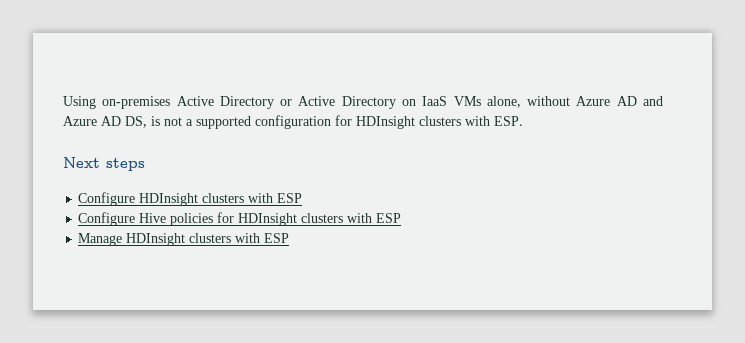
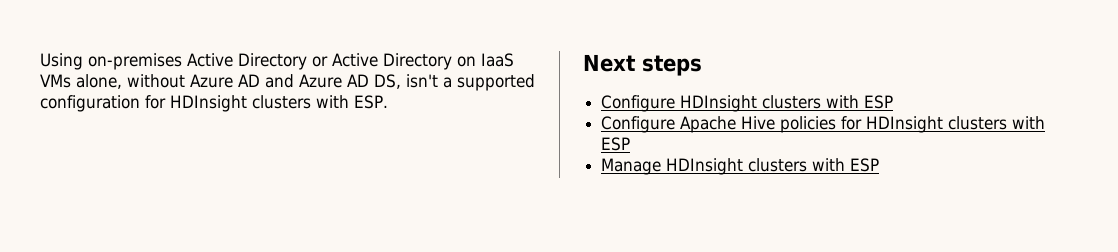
- Using on-premises Active Directory or Active Directory on IaaS VMs alone, without Azure AD and Azure AD DS, is not a supported configuration for HDInsight clusters with ESP.
+ Using on-premises Active Directory or Active Directory on IaaS VMs alone, without Azure AD and Azure AD DS, isn't a supported configuration for HDInsight clusters with ESP.
- Configure Hive policies for HDInsight clusters with ESP
+ Configure Apache Hive policies for HDInsight clusters with ESP

